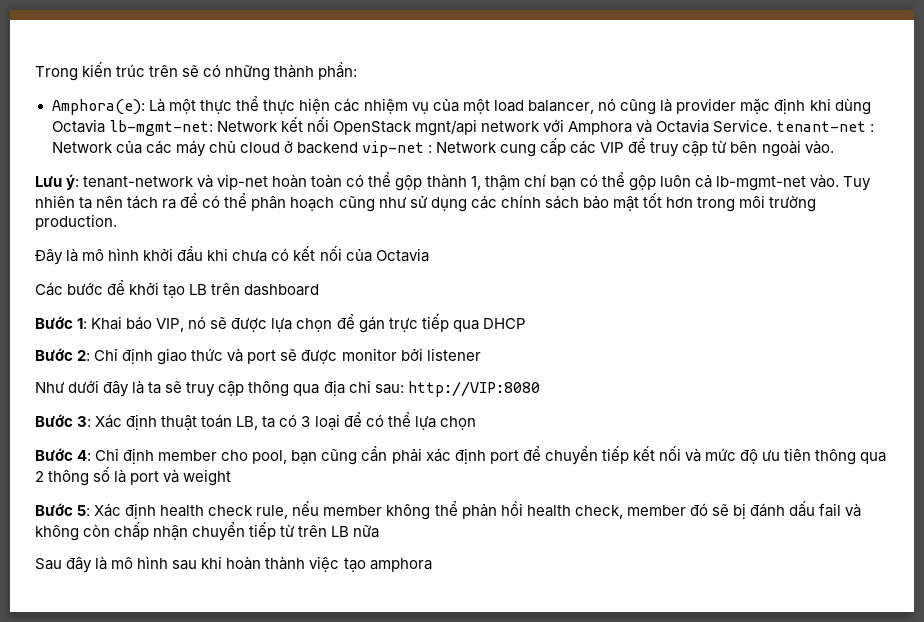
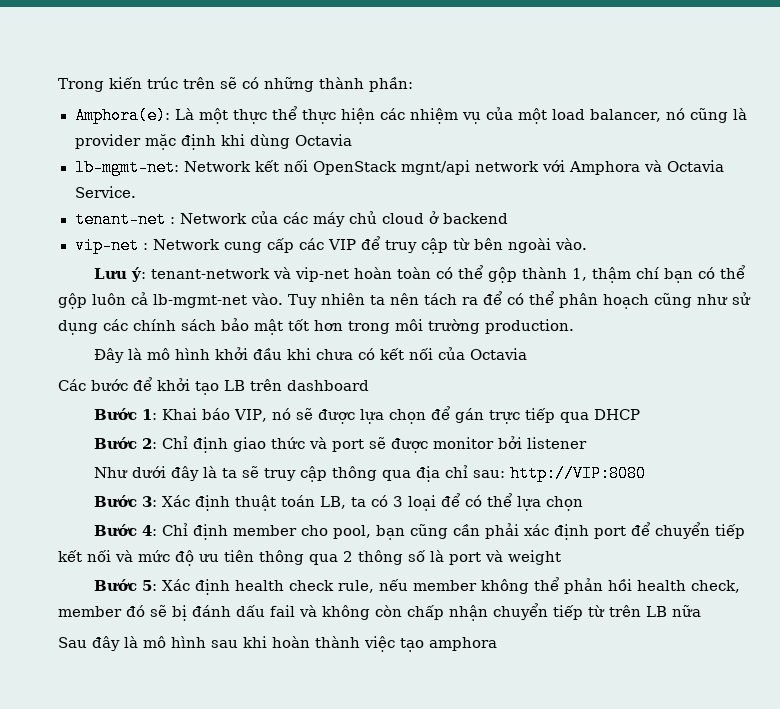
- Amphora(e): Là một thực thể thực hiện các nhiệm vụ của một load balancer, nó cũng là provider mặc định khi dùng Octavia lb-mgmt-net: Network kết nối OpenStack mgnt/api network với Amphora và Octavia Service. tenant-net : Network của các máy chủ cloud ở backend vip-net : Network cung cấp các VIP để truy cập từ bên ngoài vào.
+ Amphora(e): Là một thực thể thực hiện các nhiệm vụ của một load balancer, nó cũng là provider mặc định khi dùng Octavia
+ lb-mgmt-net: Network kết nối OpenStack mgnt/api network với Amphora và Octavia Service.
+ tenant-net : Network của các máy chủ cloud ở backend
+ vip-net : Network cung cấp các VIP để truy cập từ bên ngoài vào.

